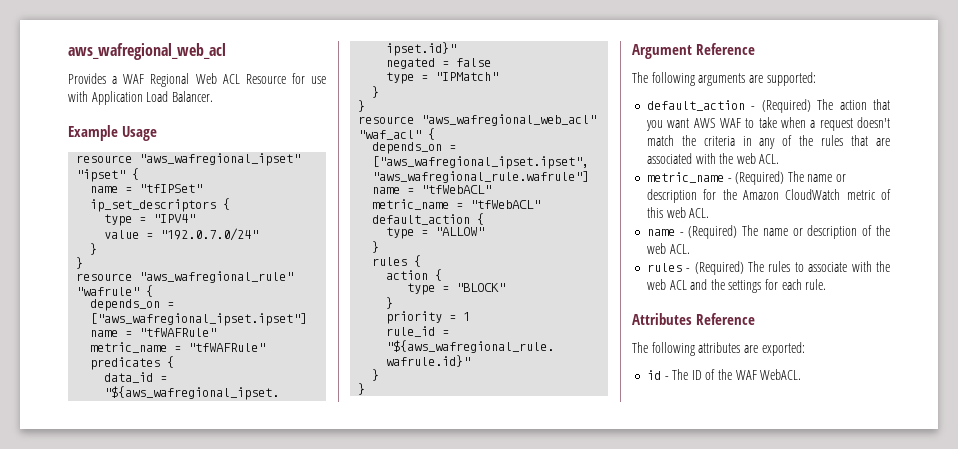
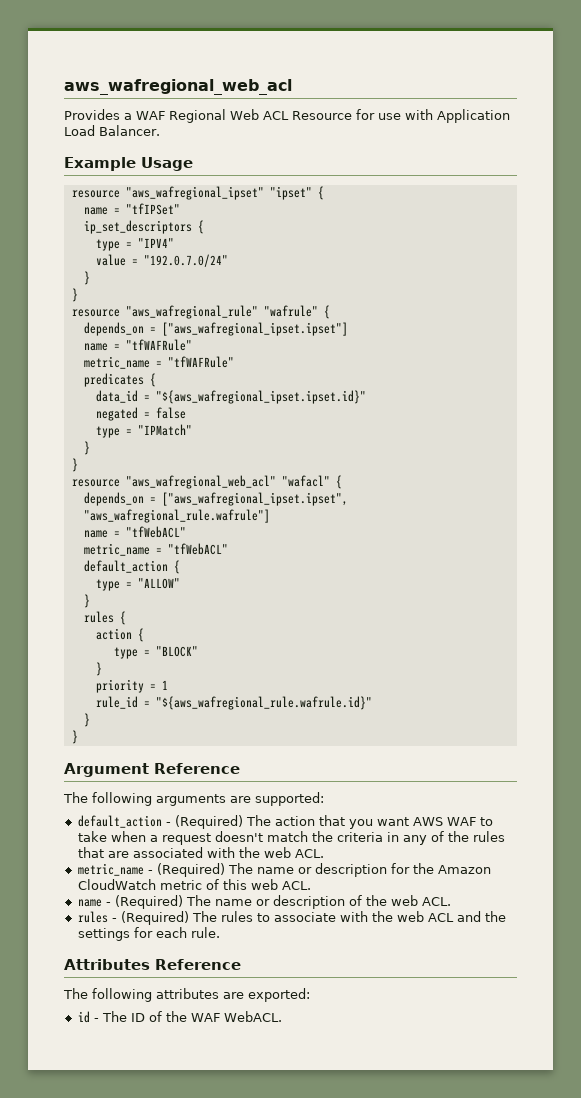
- resource "aws_wafregional_web_acl" "waf_acl" {
+ resource "aws_wafregional_web_acl" "wafacl" {

